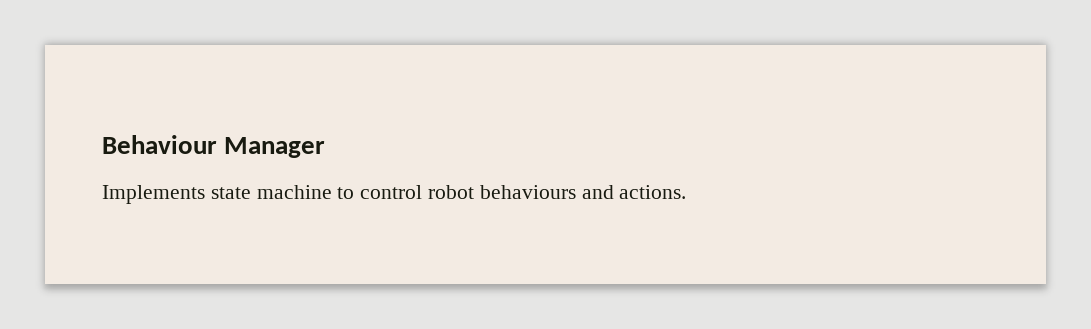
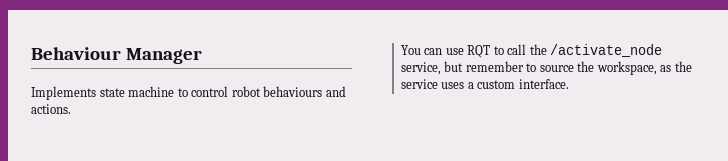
+ You can use RQT to call the /activate_node service, but remember to source the workspace, as the service uses a custom interface.

